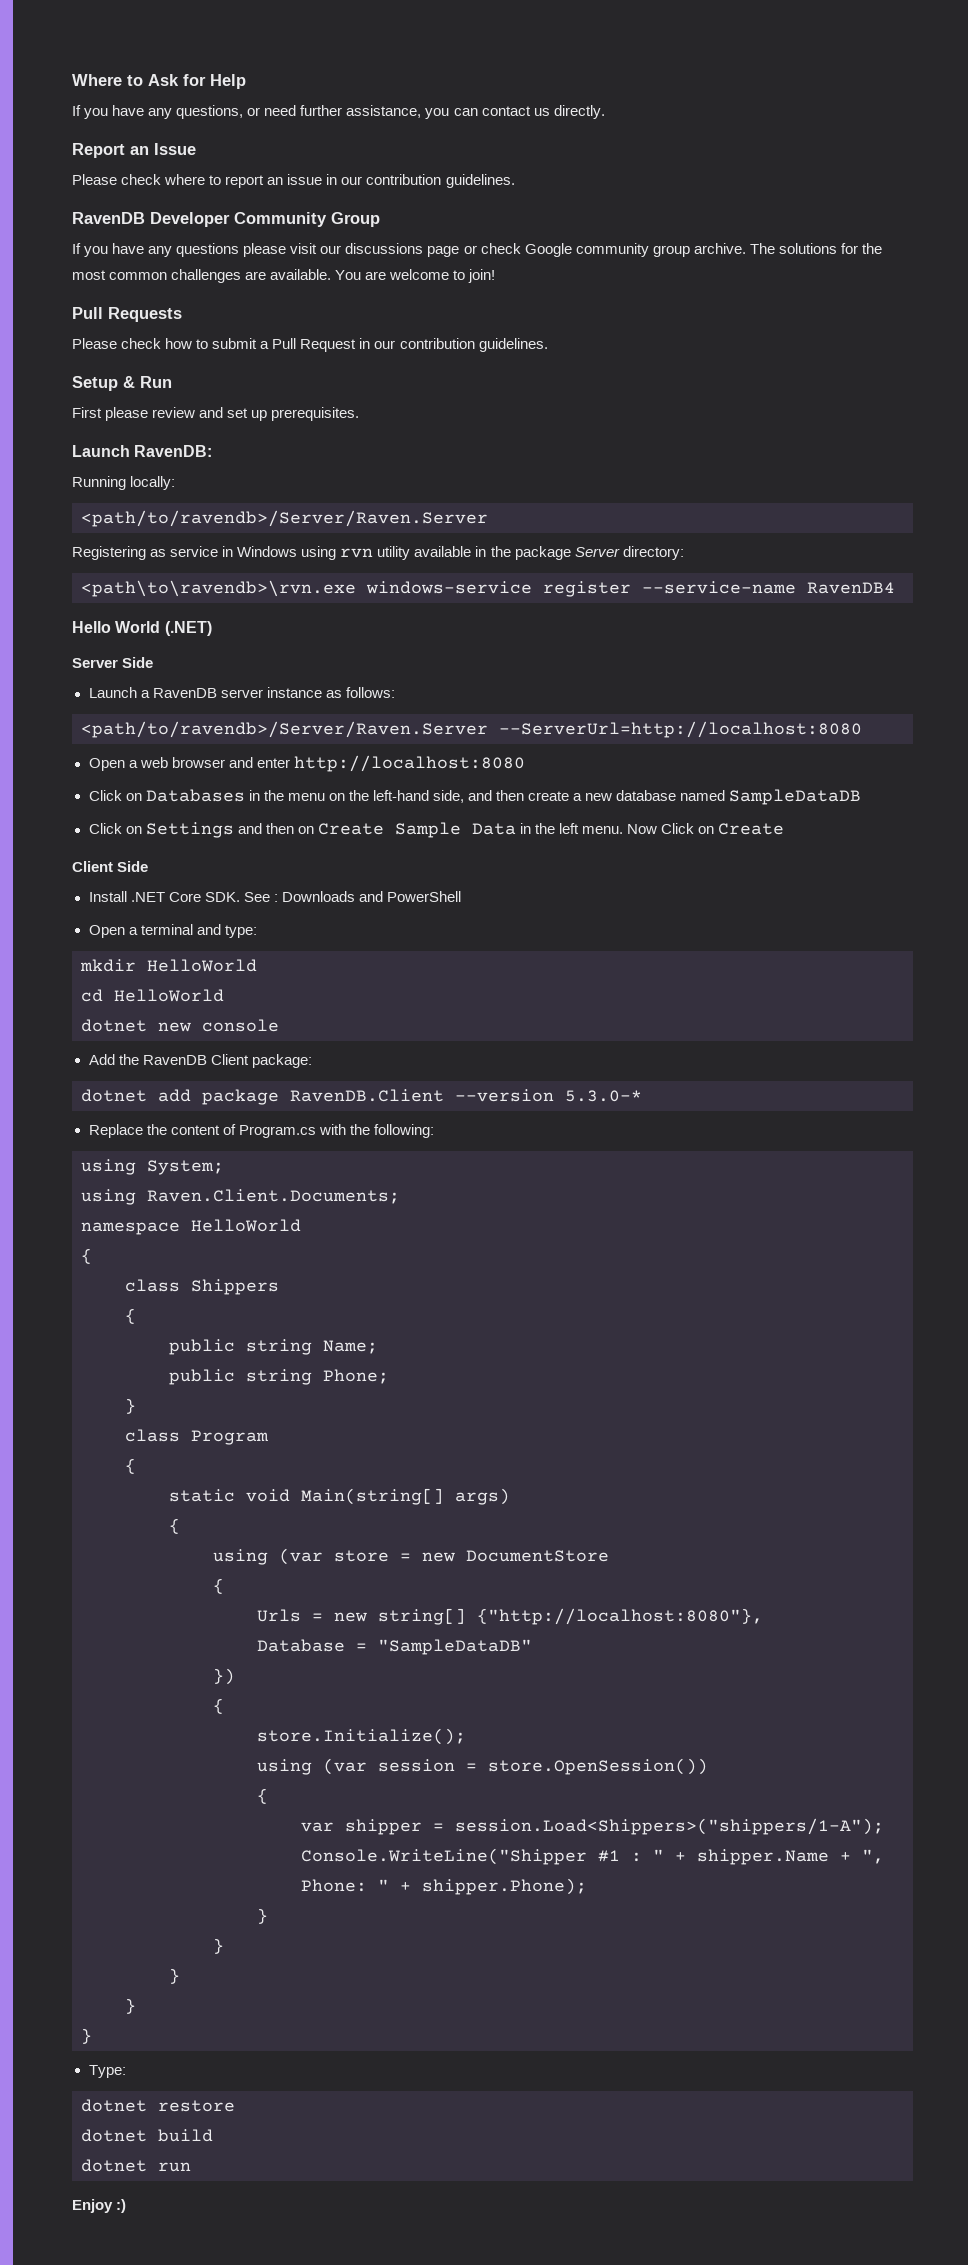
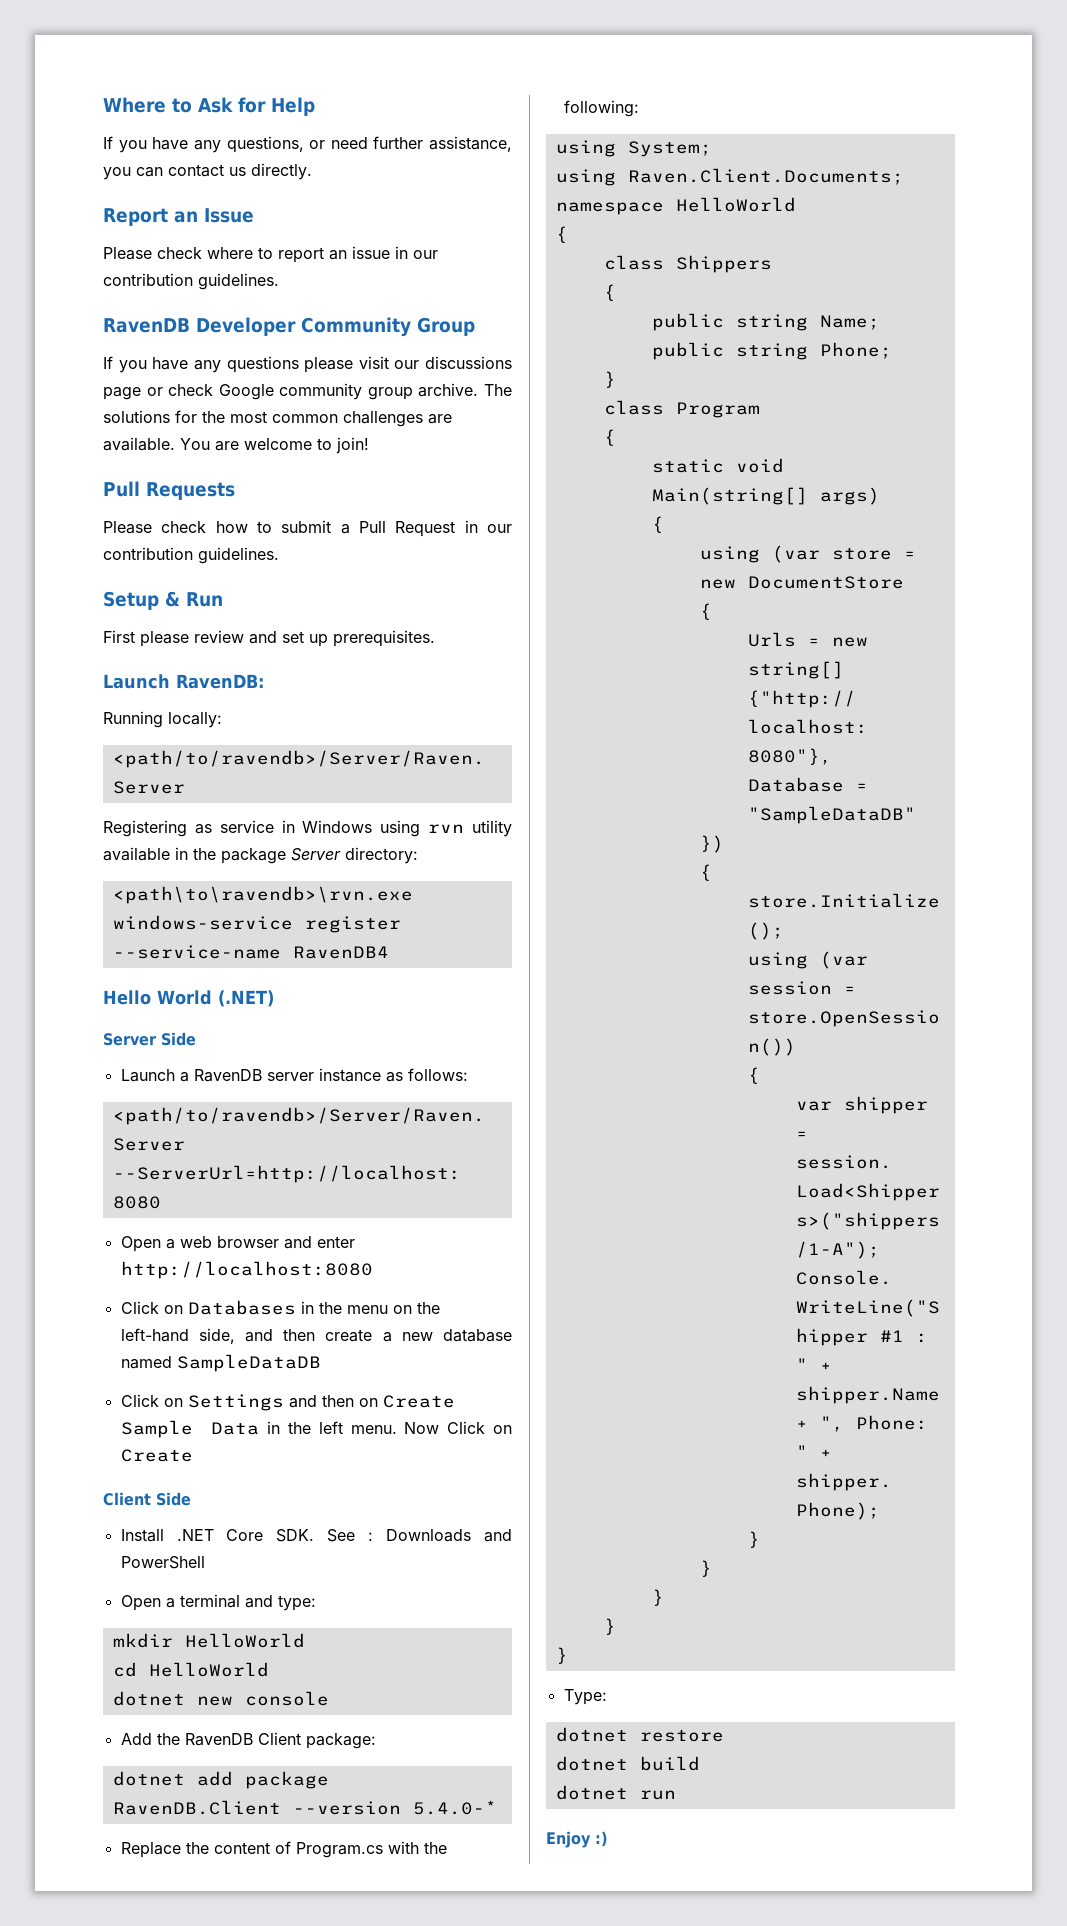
- dotnet add package RavenDB.Client --version 5.3.0-*
+ dotnet add package RavenDB.Client --version 5.4.0-*

